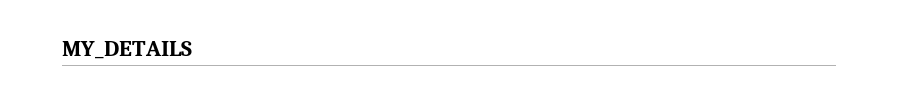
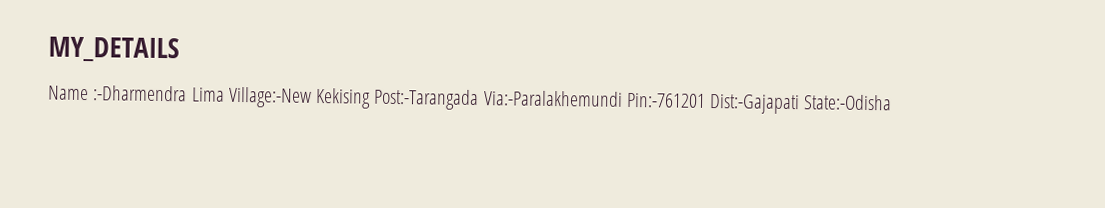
+ Name :-Dharmendra Lima Village:-New Kekising Post:-Tarangada Via:-Paralakhemundi Pin:-761201 Dist:-Gajapati State:-Odisha

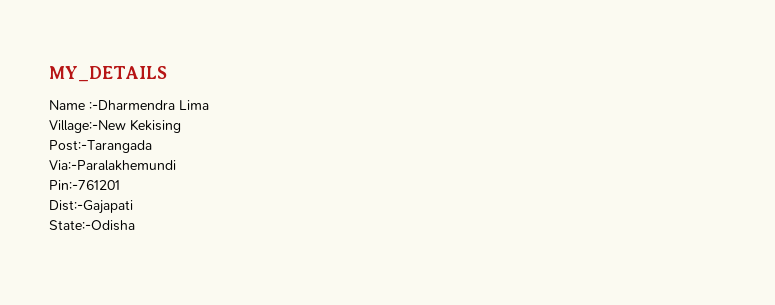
- Name :-Dharmendra Lima Village:-New Kekising Post:-Tarangada Via:-Paralakhemundi Pin:-761201 Dist:-Gajapati State:-Odisha
+ Name :-Dharmendra Lima
+ Village:-New Kekising
+ Post:-Tarangada
+ Via:-Paralakhemundi
+ Pin:-761201
+ Dist:-Gajapati
+ State:-Odisha

